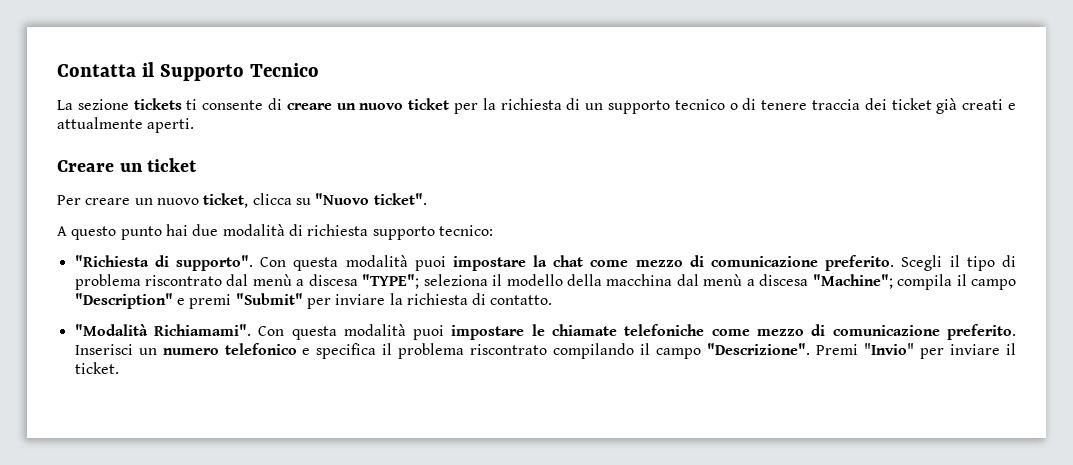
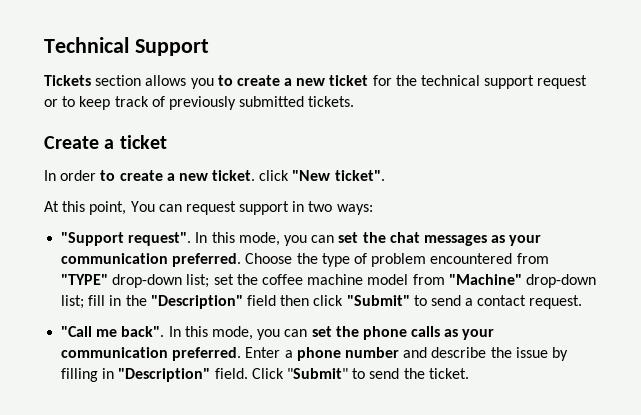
- Contatta il Supporto Tecnico
- La sezione tickets ti consente di creare un nuovo ticket per la richiesta di un supporto tecnico o di tenere traccia dei ticket già creati e attualmente aperti.
- Creare un ticket
- Per creare un nuovo ticket, clicca su "Nuovo ticket".
- A questo punto hai due modalità di richiesta supporto tecnico:
- "Richiesta di supporto". Con questa modalità puoi impostare la chat come mezzo di comunicazione preferito. Scegli il tipo di problema riscontrato dal menù a discesa "TYPE"; seleziona il modello della macchina dal menù a discesa "Machine"; compila il campo "Description" e premi "Submit" per inviare la richiesta di contatto.
- "Modalità Richiamami". Con questa modalità puoi impostare le chiamate telefoniche come mezzo di comunicazione preferito. Inserisci un numero telefonico e specifica il problema riscontrato compilando il campo "Descrizione". Premi "Invio" per inviare il ticket.
+ Technical Support
+ Tickets section allows you to create a new ticket for the technical support request or to keep track of previously submitted tickets.
+ Create a ticket
+ In order to create a new ticket. click "New ticket".
+ At this point, You can request support in two ways:
+ "Support request". In this mode, you can set the chat messages as your communication preferred. Choose the type of problem encountered from "TYPE" drop-down list; set the coffee machine model from "Machine" drop-down list; fill in the "Description" field then click "Submit" to send a contact request.
+ "Call me back". In this mode, you can set the phone calls as your communication preferred. Enter a phone number and describe the issue by filling in "Description" field. Click "Submit" to send the ticket.

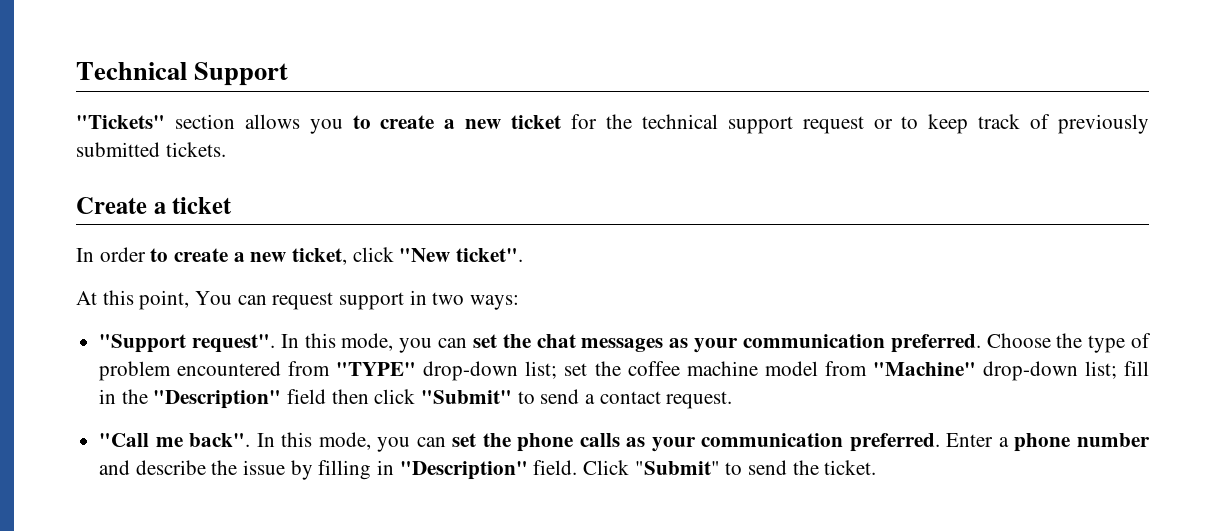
- Tickets section allows you to create a new ticket for the technical support request or to keep track of previously submitted tickets.
+ "Tickets" section allows you to create a new ticket for the technical support request or to keep track of previously submitted tickets.
- In order to create a new ticket. click "New ticket".
+ In order to create a new ticket, click "New ticket".

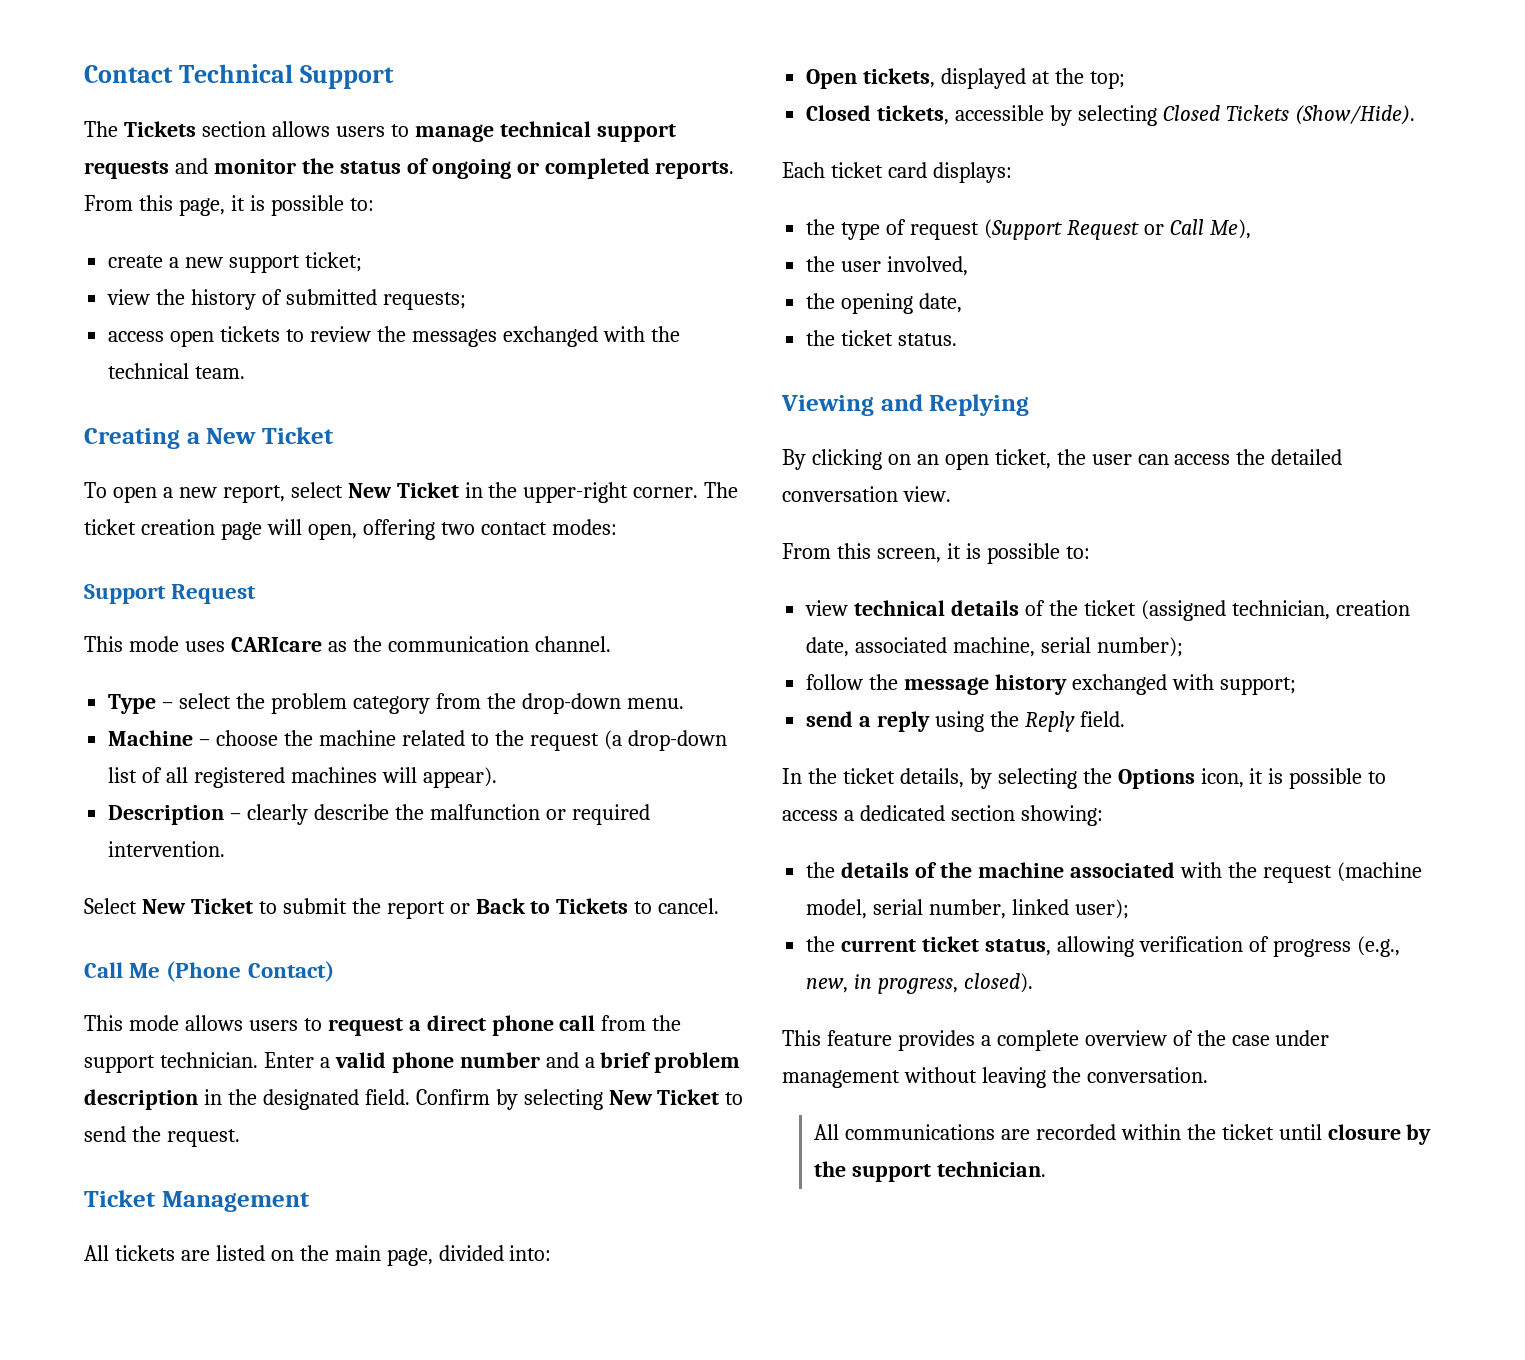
- Technical Support
+ Contact Technical Support
- "Tickets" section allows you to create a new ticket for the technical support request or to keep track of previously submitted tickets.
- Create a ticket
- In order to create a new ticket, click "New ticket".
- At this point, You can request support in two ways:
- "Support request". In this mode, you can set the chat messages as your communication preferred. Choose the type of problem encountered from "TYPE" drop-down list; set the coffee machine model from "Machine" drop-down list; fill in the "Description" field then click "Submit" to send a contact request.
- "Call me back". In this mode, you can set the phone calls as your communication preferred. Enter a phone number and describe the issue by filling in "Description" field. Click "Submit" to send the ticket.
+ The Tickets section allows users to manage technical support requests and monitor the status of ongoing or completed reports. From this page, it is possible to:
+ create a new support ticket;
+ view the history of submitted requests;
+ access open tickets to review the messages exchanged with the technical team.
+ Creating a New Ticket
+ To open a new report, select New Ticket in the upper-right corner. The ticket creation page will open, offering two contact modes:
+ Support Request
+ This mode uses CARIcare as the communication channel.
+ Type – select the problem category from the drop-down menu.
+ Machine – choose the machine related to the request (a drop-down list of all registered machines will appear).
+ Description – clearly describe the malfunction or required intervention.
+ Select New Ticket to submit the report or Back to Tickets to cancel.
+ Call Me (Phone Contact)
+ This mode allows users to request a direct phone call from the support technician. Enter a valid phone number and a brief problem description in the designated field. Confirm by selecting New Ticket to send the request.
+ Ticket Management
+ All tickets are listed on the main page, divided into:
+ Open tickets, displayed at the top;
+ Closed tickets, accessible by selecting Closed Tickets (Show/Hide).
+ Each ticket card displays:
+ the type of request (Support Request or Call Me),
+ the user involved,
+ the opening date,
+ the ticket status.
+ Viewing and Replying
+ By clicking on an open ticket, the user can access the detailed conversation view.
+ From this screen, it is possible to:
+ view technical details of the ticket (assigned technician, creation date, associated machine, serial number);
+ follow the message history exchanged with support;
+ send a reply using the Reply field.
+ In the ticket details, by selecting the Options icon, it is possible to access a dedicated section showing:
+ the details of the machine associated with the request (machine model, serial number, linked user);
+ the current ticket status, allowing verification of progress (e.g., new, in progress, closed).
+ This feature provides a complete overview of the case under management without leaving the conversation.
+ All communications are recorded within the ticket until closure by the support technician.

